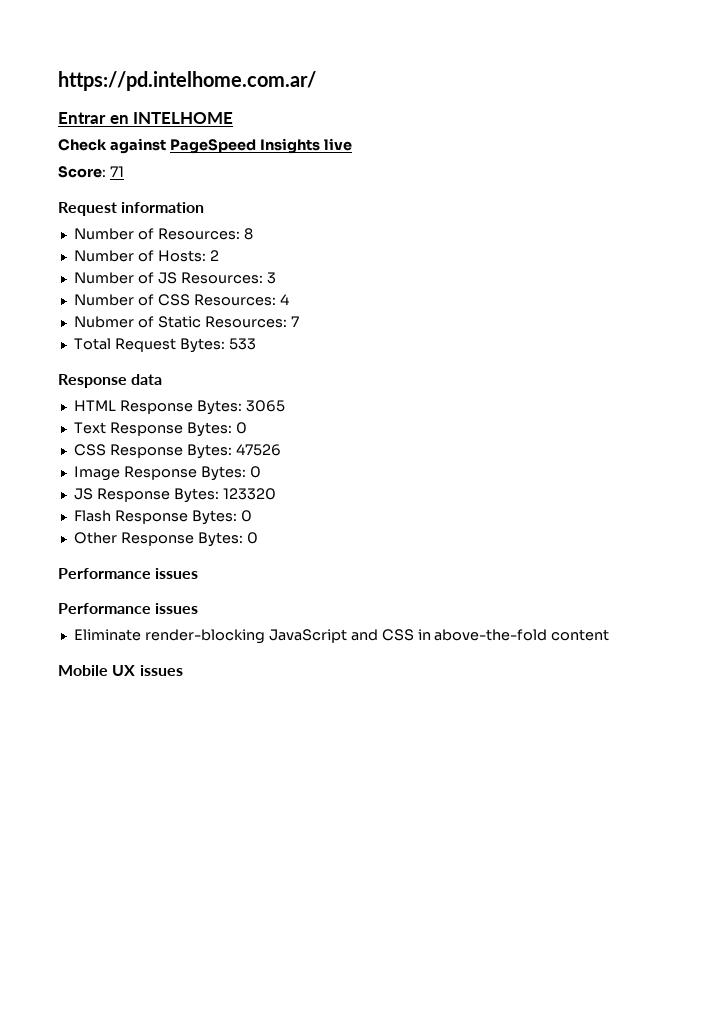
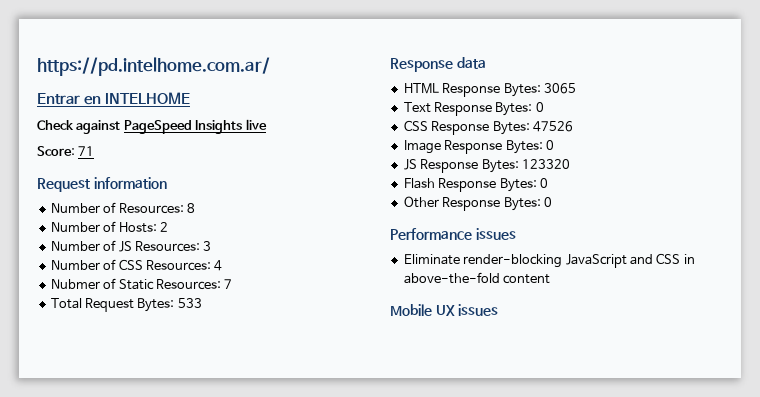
  Other Response Bytes: 0
- Performance issues

